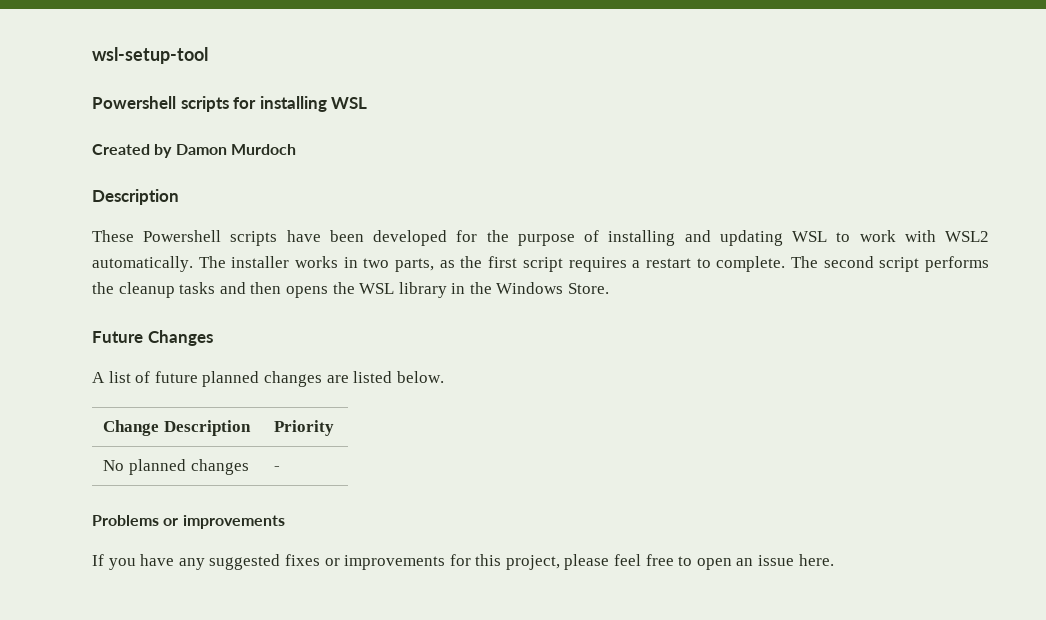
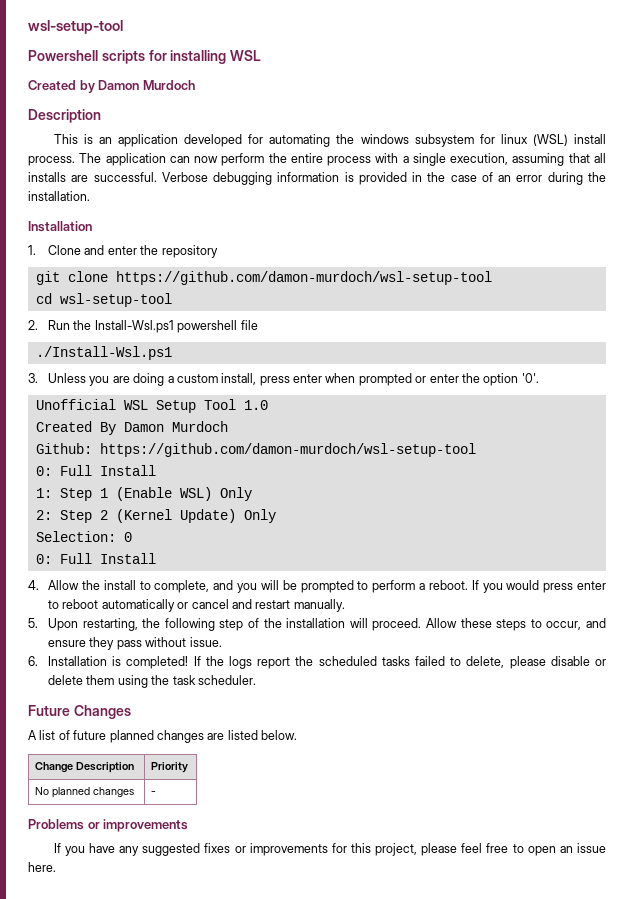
- These Powershell scripts have been developed for the purpose of installing and updating WSL to work with WSL2 automatically. The installer works in two parts, as the first script requires a restart to complete. The second script performs the cleanup tasks and then opens the WSL library in the Windows Store.
+ This is an application developed for automating the windows subsystem for linux (WSL) install process. The application can now perform the entire process with a single execution, assuming that all installs are successful. Verbose debugging information is provided in the case of an error during the installation.
+ Installation
+ 1. Clone and enter the repository
+ git clone https://github.com/damon-murdoch/wsl-setup-tool
+ cd wsl-setup-tool
+ 2. Run the Install-Wsl.ps1 powershell file
+ ./Install-Wsl.ps1
+ 3. Unless you are doing a custom install, press enter when prompted or enter the option '0'.
+ Unofficial WSL Setup Tool 1.0
+ Created By Damon Murdoch
+ Github: https://github.com/damon-murdoch/wsl-setup-tool
+ 0: Full Install
+ 1: Step 1 (Enable WSL) Only
+ 2: Step 2 (Kernel Update) Only
+ Selection: 0
+ 0: Full Install
+ 4. Allow the install to complete, and you will be prompted to perform a reboot. If you would press enter to reboot automatically or cancel and restart manually.
+ 5. Upon restarting, the following step of the installation will proceed. Allow these steps to occur, and ensure they pass without issue.
+ 6. Installation is completed! If the logs report the scheduled tasks failed to delete, please disable or delete them using the task scheduler.

